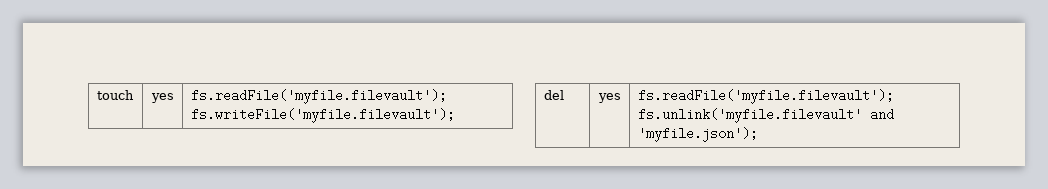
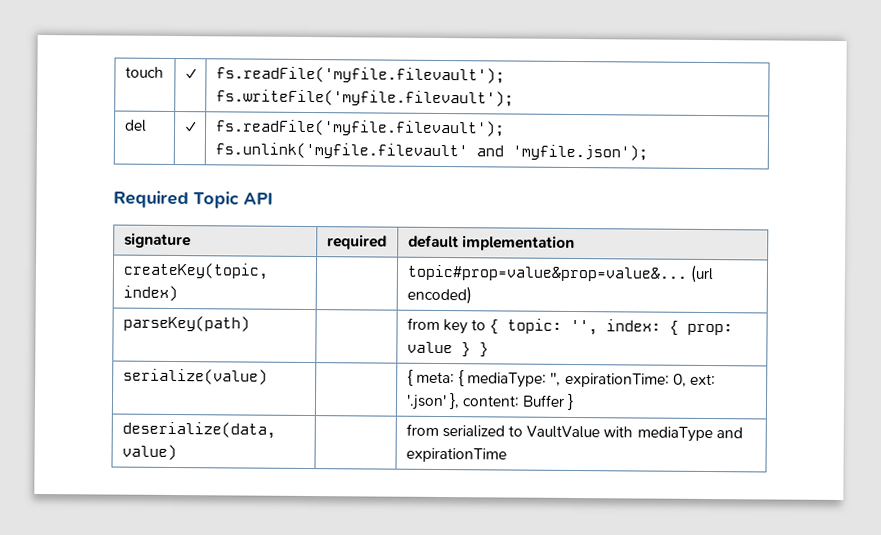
- touch | yes | fs.readFile('myfile.filevault'); fs.writeFile('myfile.filevault');
+ touch | ✓ | fs.readFile('myfile.filevault'); fs.writeFile('myfile.filevault');
- del | yes | fs.readFile('myfile.filevault'); fs.unlink('myfile.filevault' and 'myfile.json');
+ del | ✓ | fs.readFile('myfile.filevault'); fs.unlink('myfile.filevault' and 'myfile.json');
+ Required Topic API
+ signature | required | default implementation
+ createKey(topic, index) | | topic#prop=value&prop=value&... (url encoded)
+ parseKey(path) | | from key to { topic: '', index: { prop: value } }
+ serialize(value) | | { meta: { mediaType: '', expirationTime: 0, ext: '.json' }, content: Buffer }
+ deserialize(data, value) | | from serialized to VaultValue with mediaType and expirationTime

